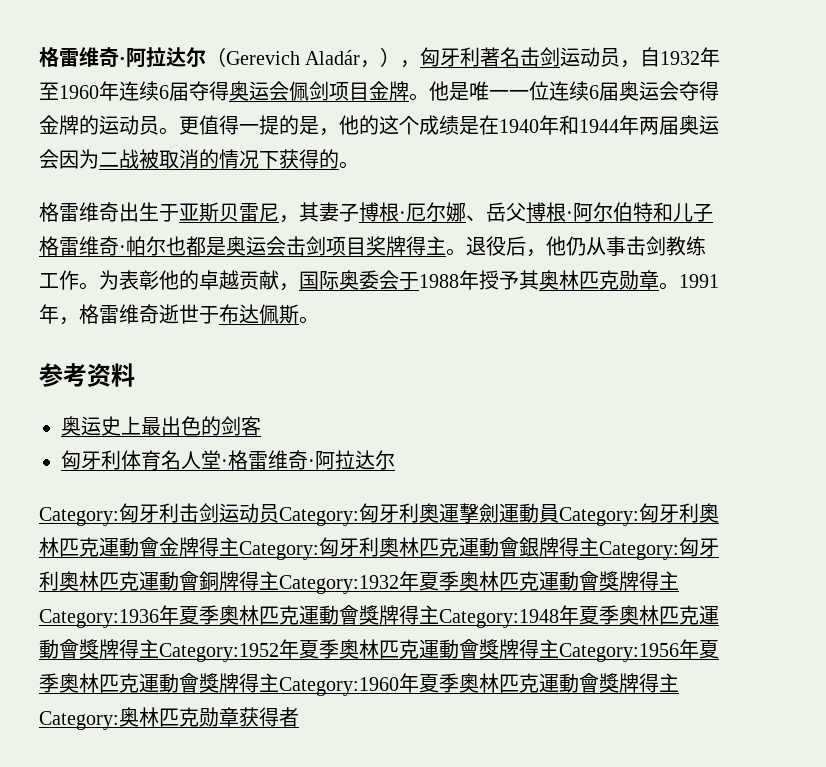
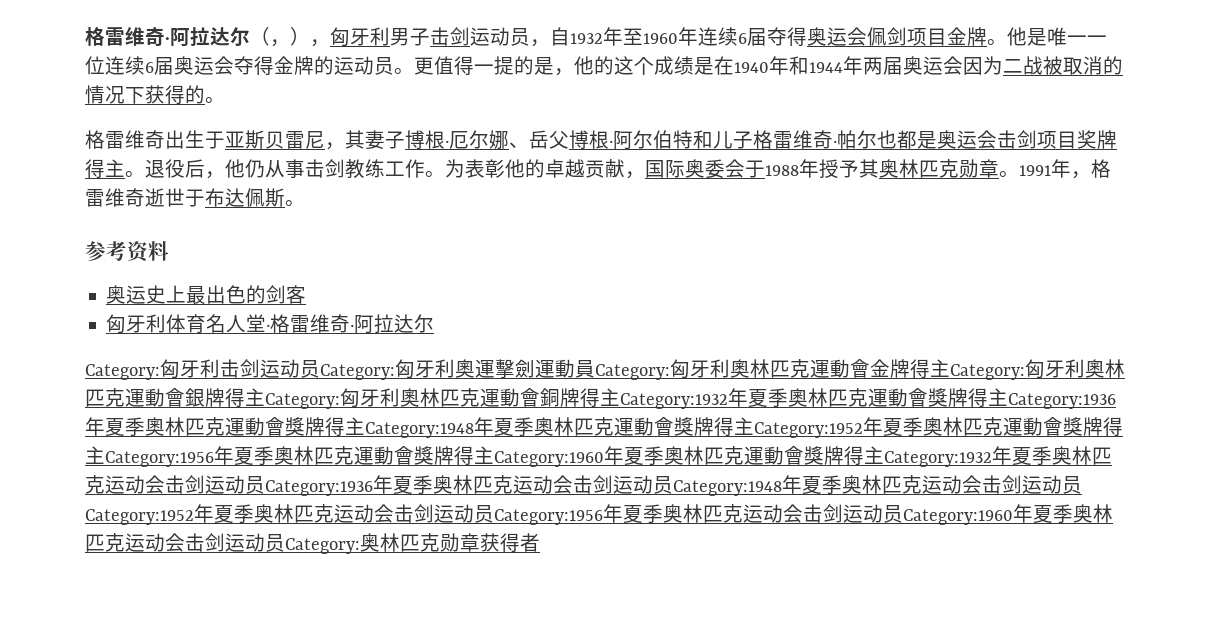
- 格雷维奇·阿拉达尔（Gerevich Aladár，），匈牙利著名击剑运动员，自1932年至1960年连续6届夺得奥运会佩剑项目金牌。
+ 格雷维奇·阿拉达尔（，），匈牙利男子击剑运动员，自1932年至1960年连续6届夺得奥运会佩剑项目金牌。
- 匈牙利奧林匹克運動會銅牌得主Category:1932年夏季奧林匹克運動會獎牌得主Category:1936年夏季奧林匹克運動會獎牌得主Category:1948年夏季奧林匹克運動會獎牌得主Category:1952年夏季奧林匹克運動會獎牌得主Category:1956年夏季奧林匹克運動會獎牌得主Category:1960年夏季奧林匹克運動會獎牌得主Category:
+ 匈牙利奧林匹克運動會銅牌得主Category:1932年夏季奧林匹克運動會獎牌得主Category:1936年夏季奧林匹克運動會獎牌得主Category:1948年夏季奧林匹克運動會獎牌得主Category:1952年夏季奧林匹克運動會獎牌得主Category:1956年夏季奧林匹克運動會獎牌得主Category:1960年夏季奧林匹克運動會獎牌得主Category:1932年夏季奥林匹克运动会击剑运动员Category:1936年夏季奥林匹克运动会击剑运动员Category:1948年夏季奥林匹克运动会击剑运动员Category:1952年夏季奥林匹克运动会击剑运动员Category:1956年夏季奥林匹克运动会击剑运动员Category:1960年夏季奥林匹克运动会击剑运动员Category:

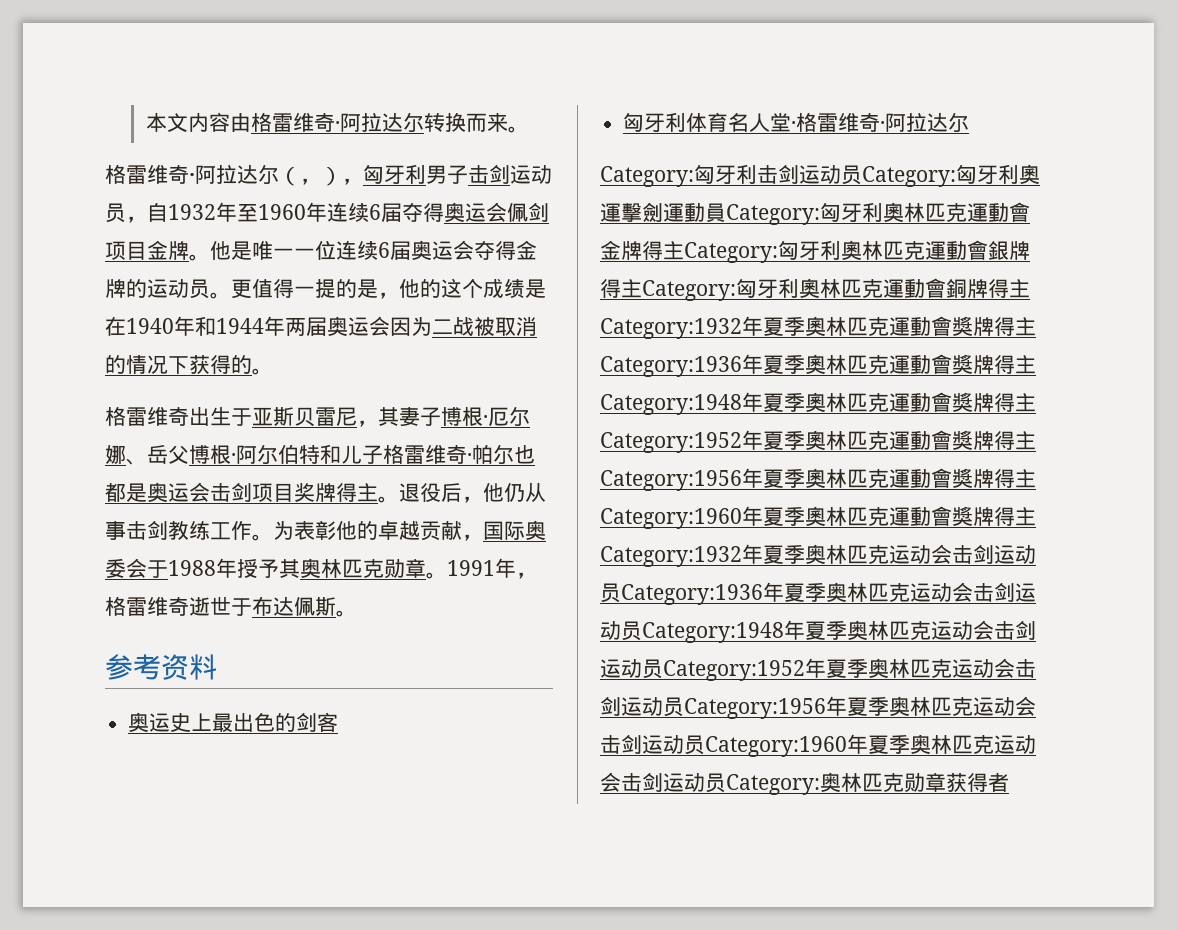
+ 本文内容由格雷维奇·阿拉达尔转换而来。

